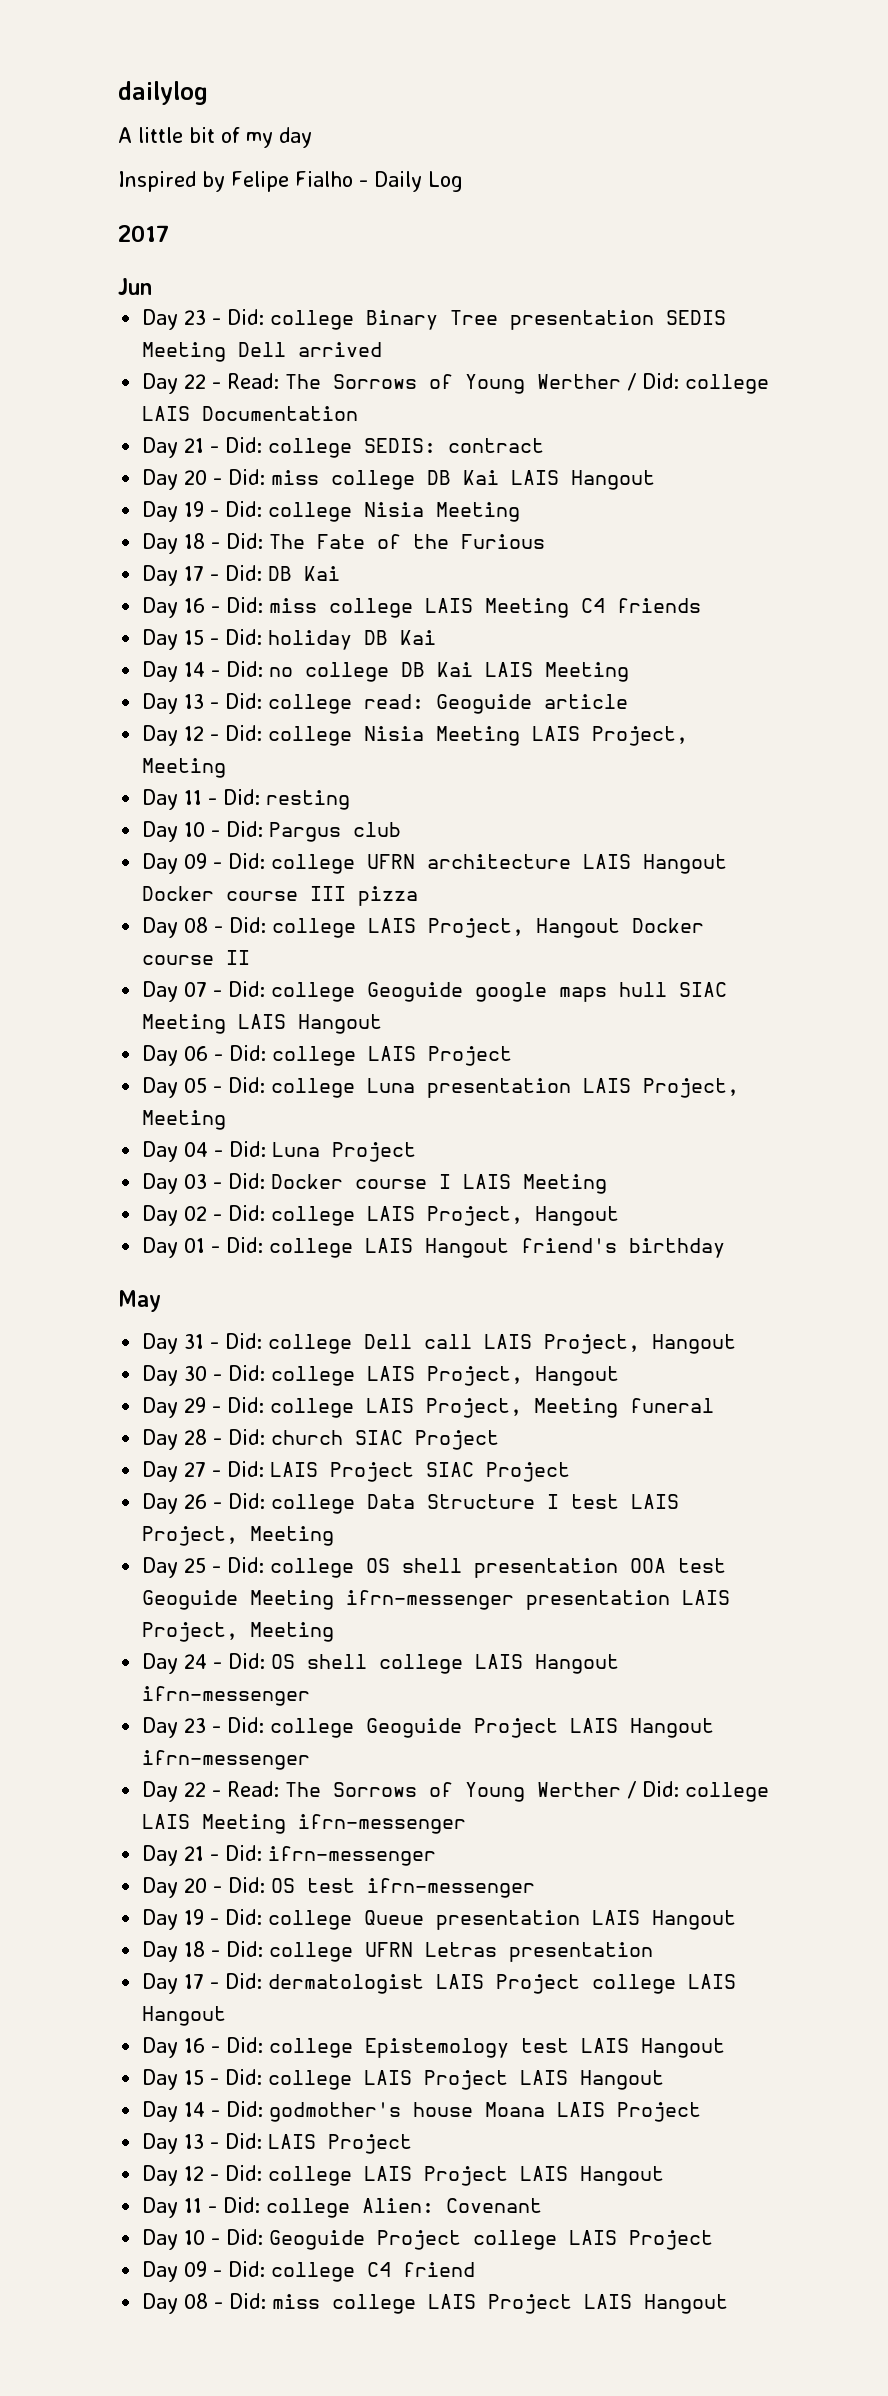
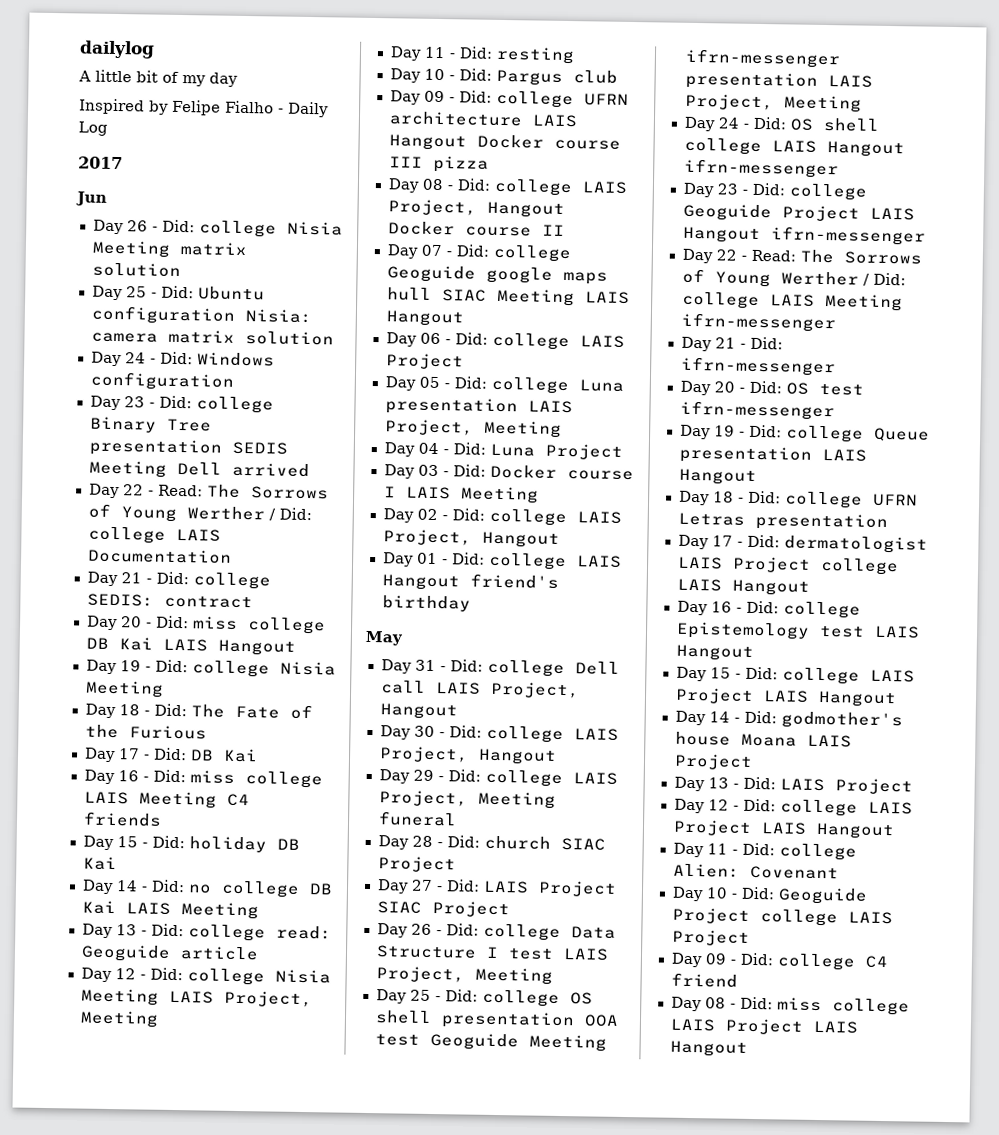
+ Day 26 - Did: college Nisia Meeting matrix solution
+ Day 25 - Did: Ubuntu configuration Nisia: camera matrix solution
+ Day 24 - Did: Windows configuration

